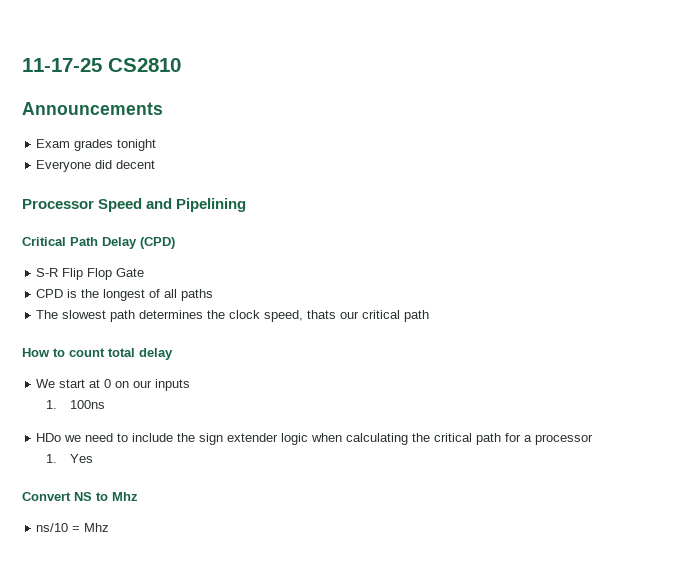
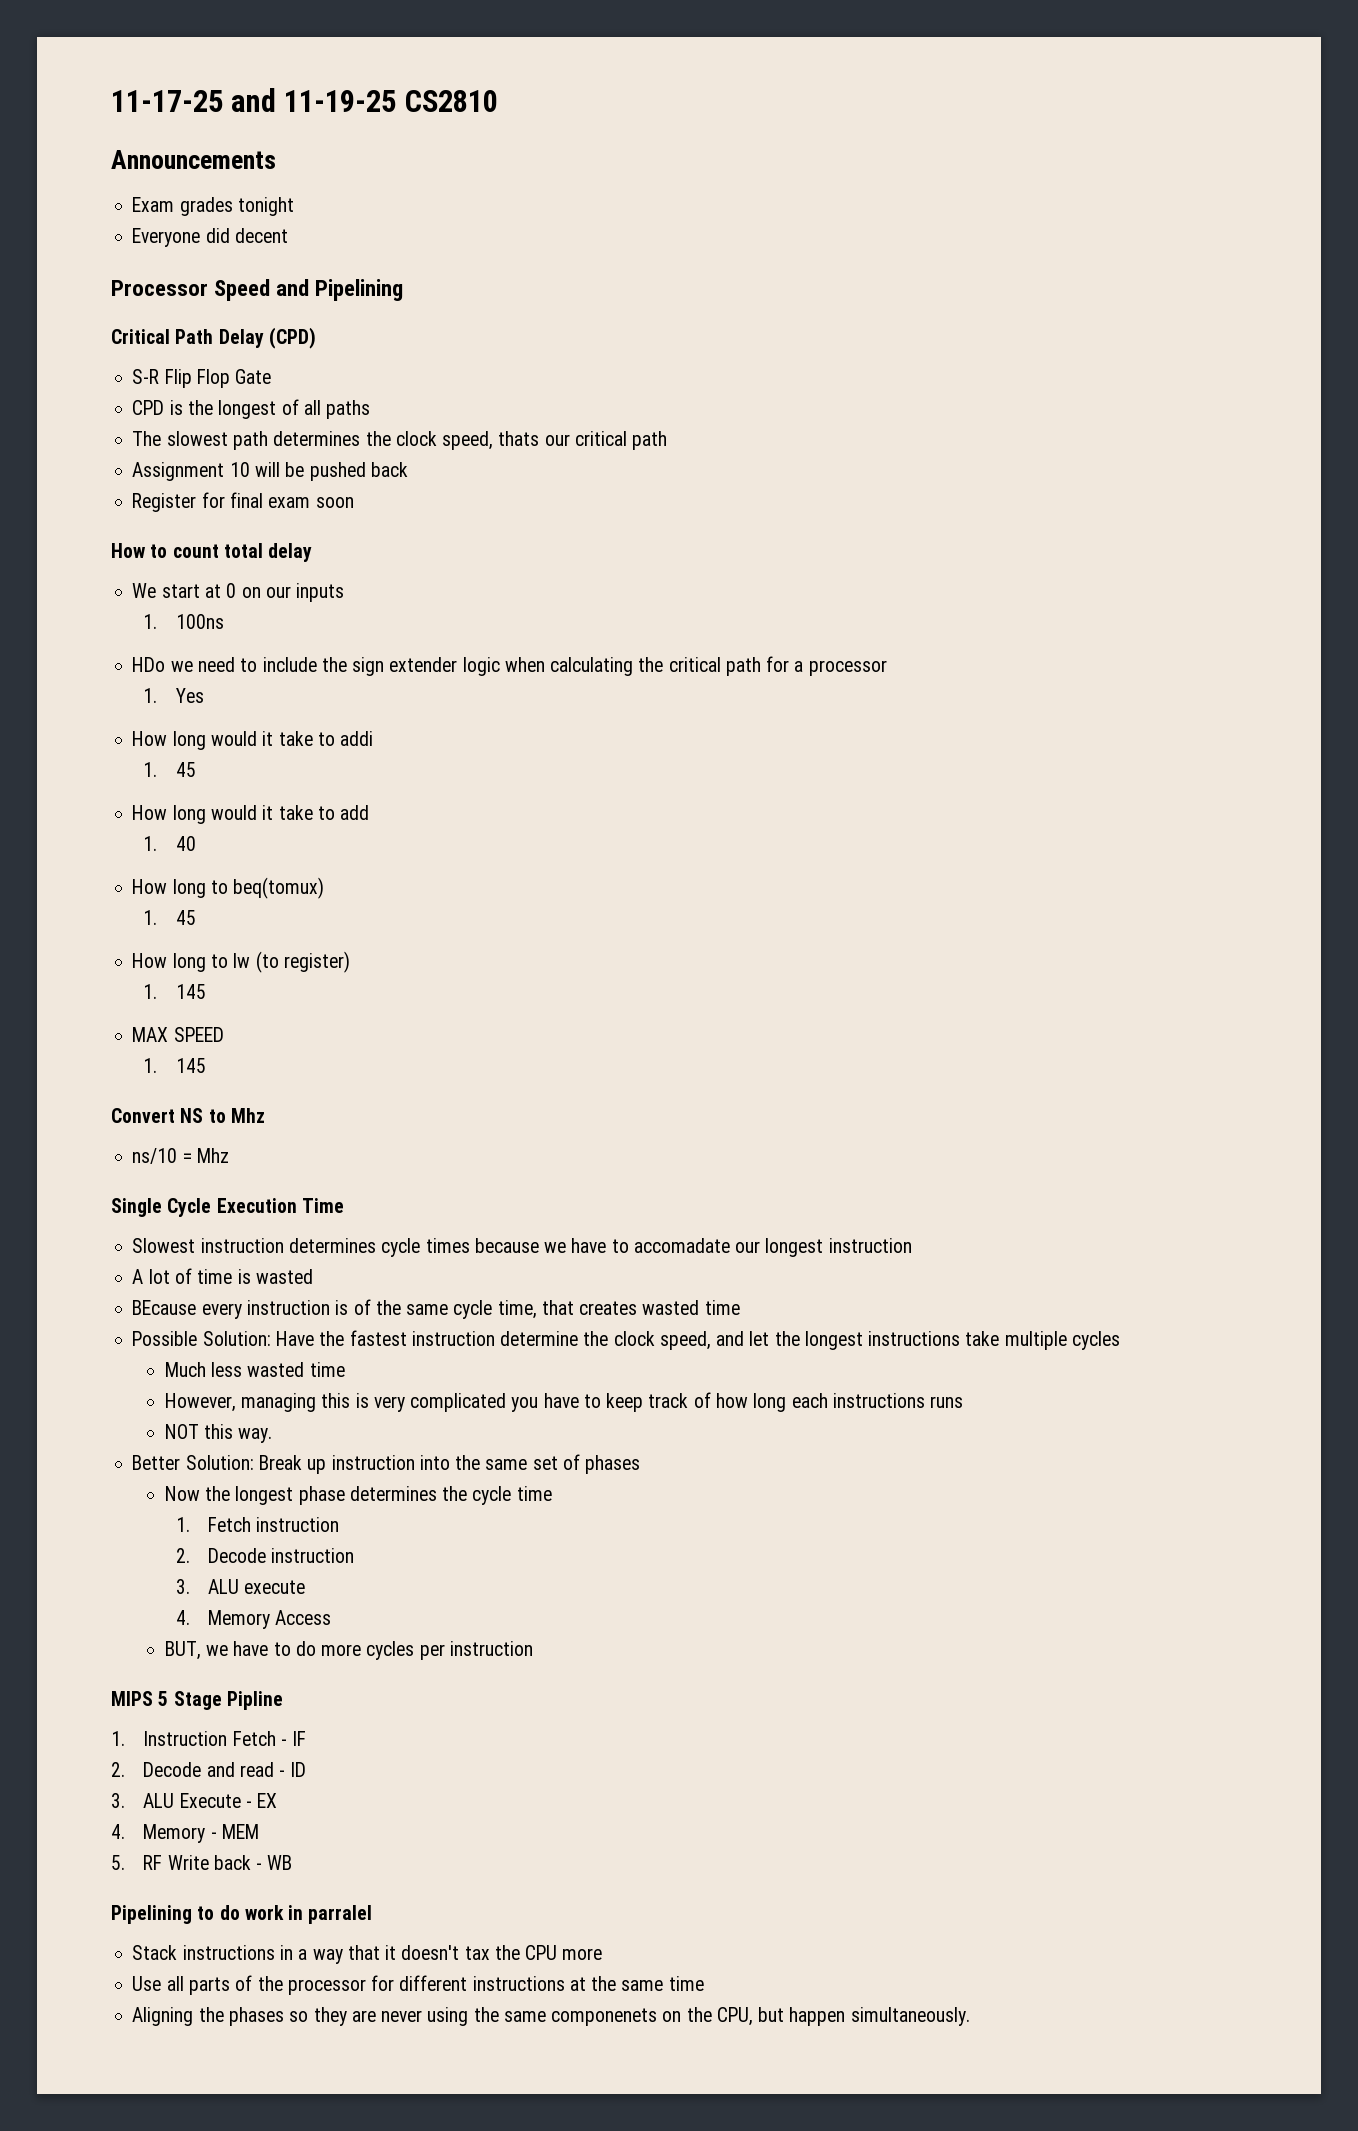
- 11-17-25 CS2810
+ 11-17-25 and 11-19-25 CS2810
+ Assignment 10 will be pushed back
+ Register for final exam soon
+ How long would it take to addi
+ 1. 45
+ How long would it take to add
+ 1. 40
+ How long to beq(tomux)
+ 1. 45
+ How long to lw (to register)
+ 1. 145
+ MAX SPEED
+ 1. 145
+ Single Cycle Execution Time
+ Slowest instruction determines cycle times because we have to accomadate our longest instruction
+ A lot of time is wasted
+ BEcause every instruction is of the same cycle time, that creates wasted time
+ Possible Solution: Have the fastest instruction determine the clock speed, and let the longest instructions take multiple cycles
+ Much less wasted time
+ However, managing this is very complicated you have to keep track of how long each instructions runs
+ NOT this way.
+ Better Solution: Break up instruction into the same set of phases
+ Now the longest phase determines the cycle time
+ 1. Fetch instruction
+ 2. Decode instruction
+ 3. ALU execute
+ 4. Memory Access
+ BUT, we have to do more cycles per instruction
+ MIPS 5 Stage Pipline
+ 1. Instruction Fetch - IF
+ 2. Decode and read - ID
+ 3. ALU Execute - EX
+ 4. Memory - MEM
+ 5. RF Write back - WB
+ Pipelining to do work in parralel
+ Stack instructions in a way that it doesn't tax the CPU more
+ Use all parts of the processor for different instructions at the same time
+ Aligning the phases so they are never using the same componenets on the CPU, but happen simultaneously.

